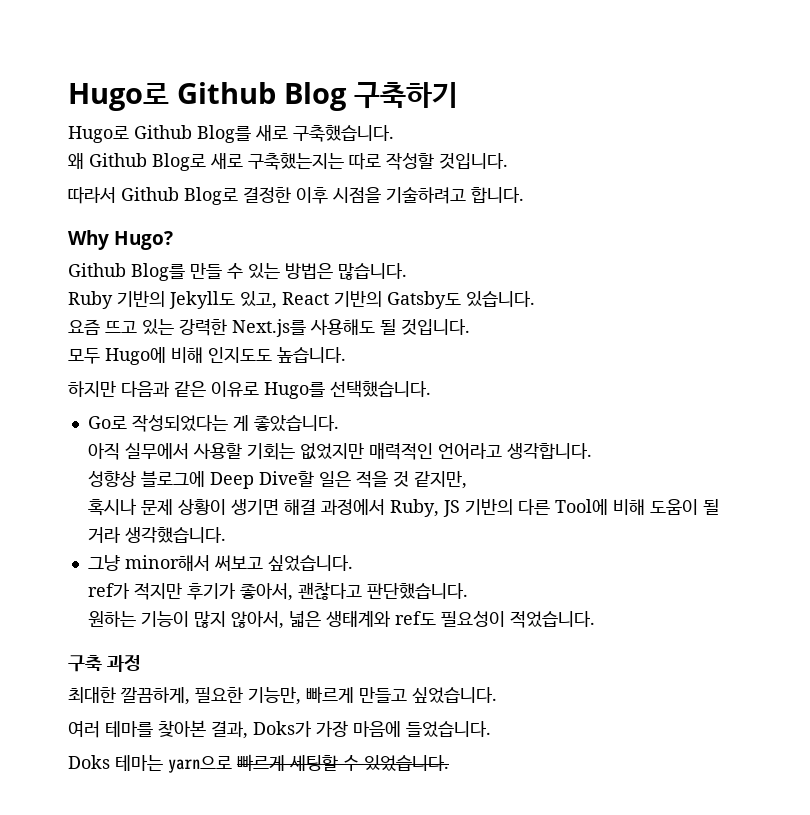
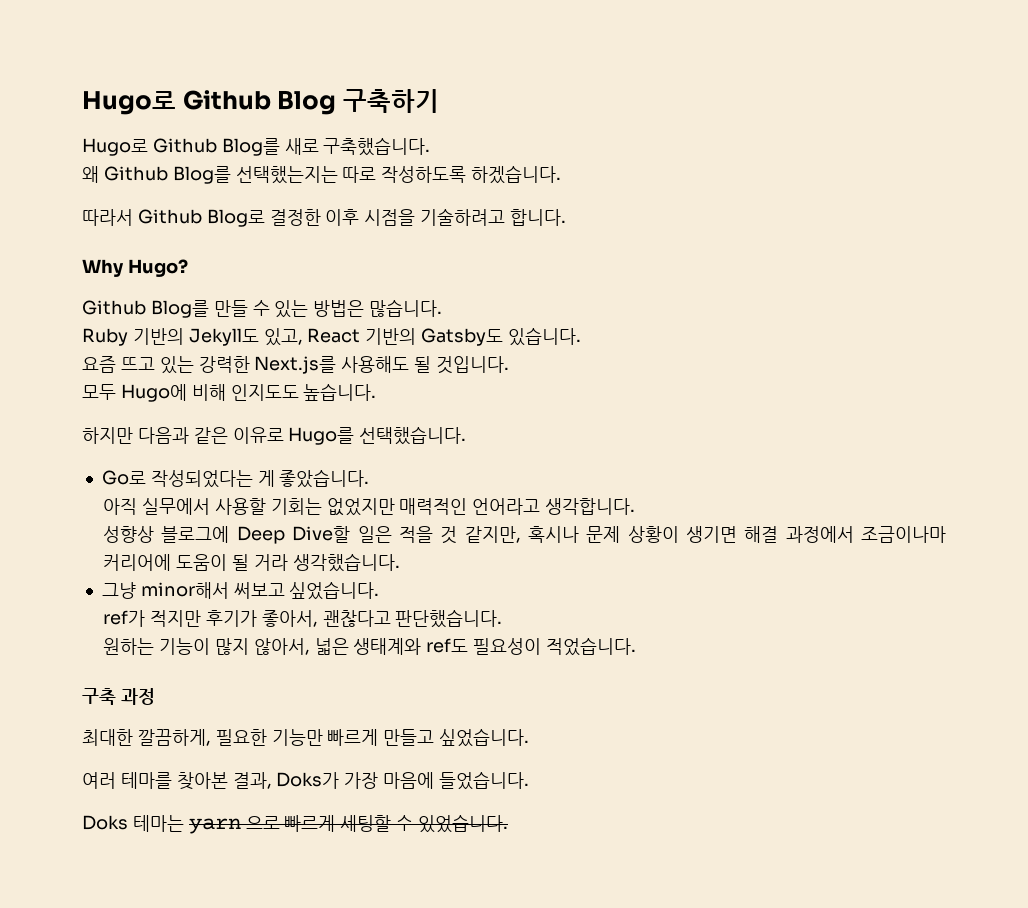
- 왜 Github Blog로 새로 구축했는지는 따로 작성할 것입니다.
+ 왜 Github Blog를 선택했는지는 따로 작성하도록 하겠습니다.
- 성향상 블로그에 Deep Dive할 일은 적을 것 같지만,
- 혹시나 문제 상황이 생기면 해결 과정에서 Ruby, JS 기반의 다른 Tool에 비해 도움이 될 거라 생각했습니다.
+ 성향상 블로그에 Deep Dive할 일은 적을 것 같지만, 혹시나 문제 상황이 생기면 해결 과정에서 조금이나마 커리어에 도움이 될 거라 생각했습니다.
- 최대한 깔끔하게, 필요한 기능만, 빠르게 만들고 싶었습니다.
+ 최대한 깔끔하게, 필요한 기능만 빠르게 만들고 싶었습니다.
- Doks 테마는 yarn으로 빠르게 세팅할 수 있었습니다.
+ Doks 테마는 yarn 으로 빠르게 세팅할 수 있었습니다.

